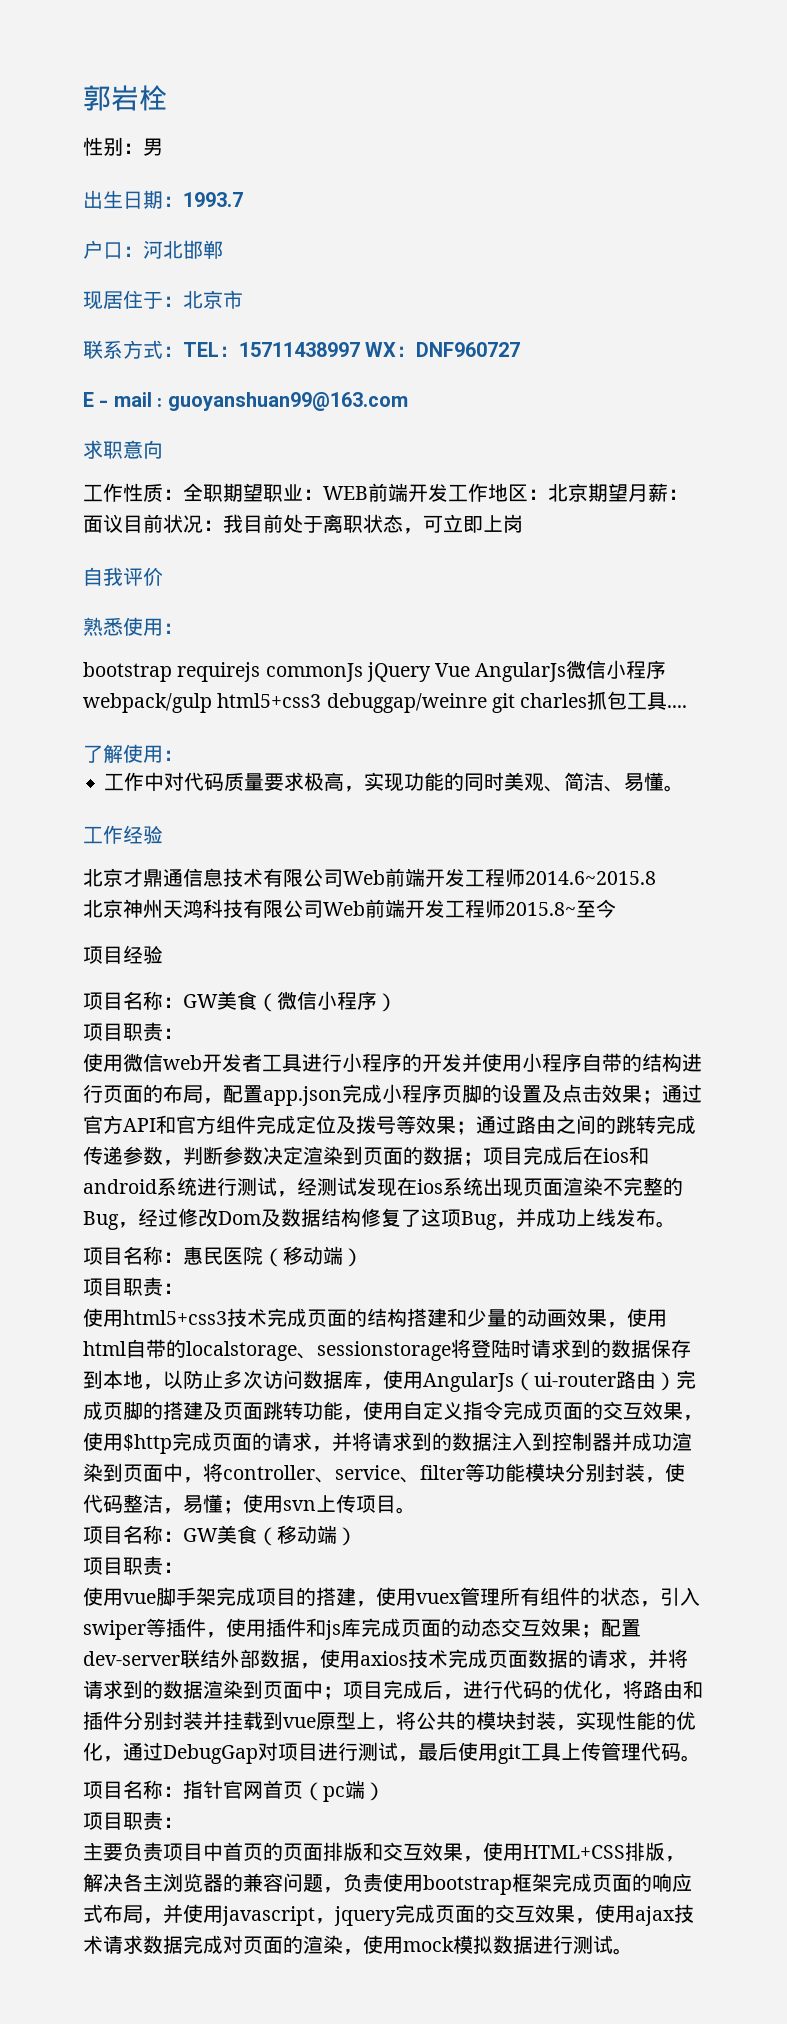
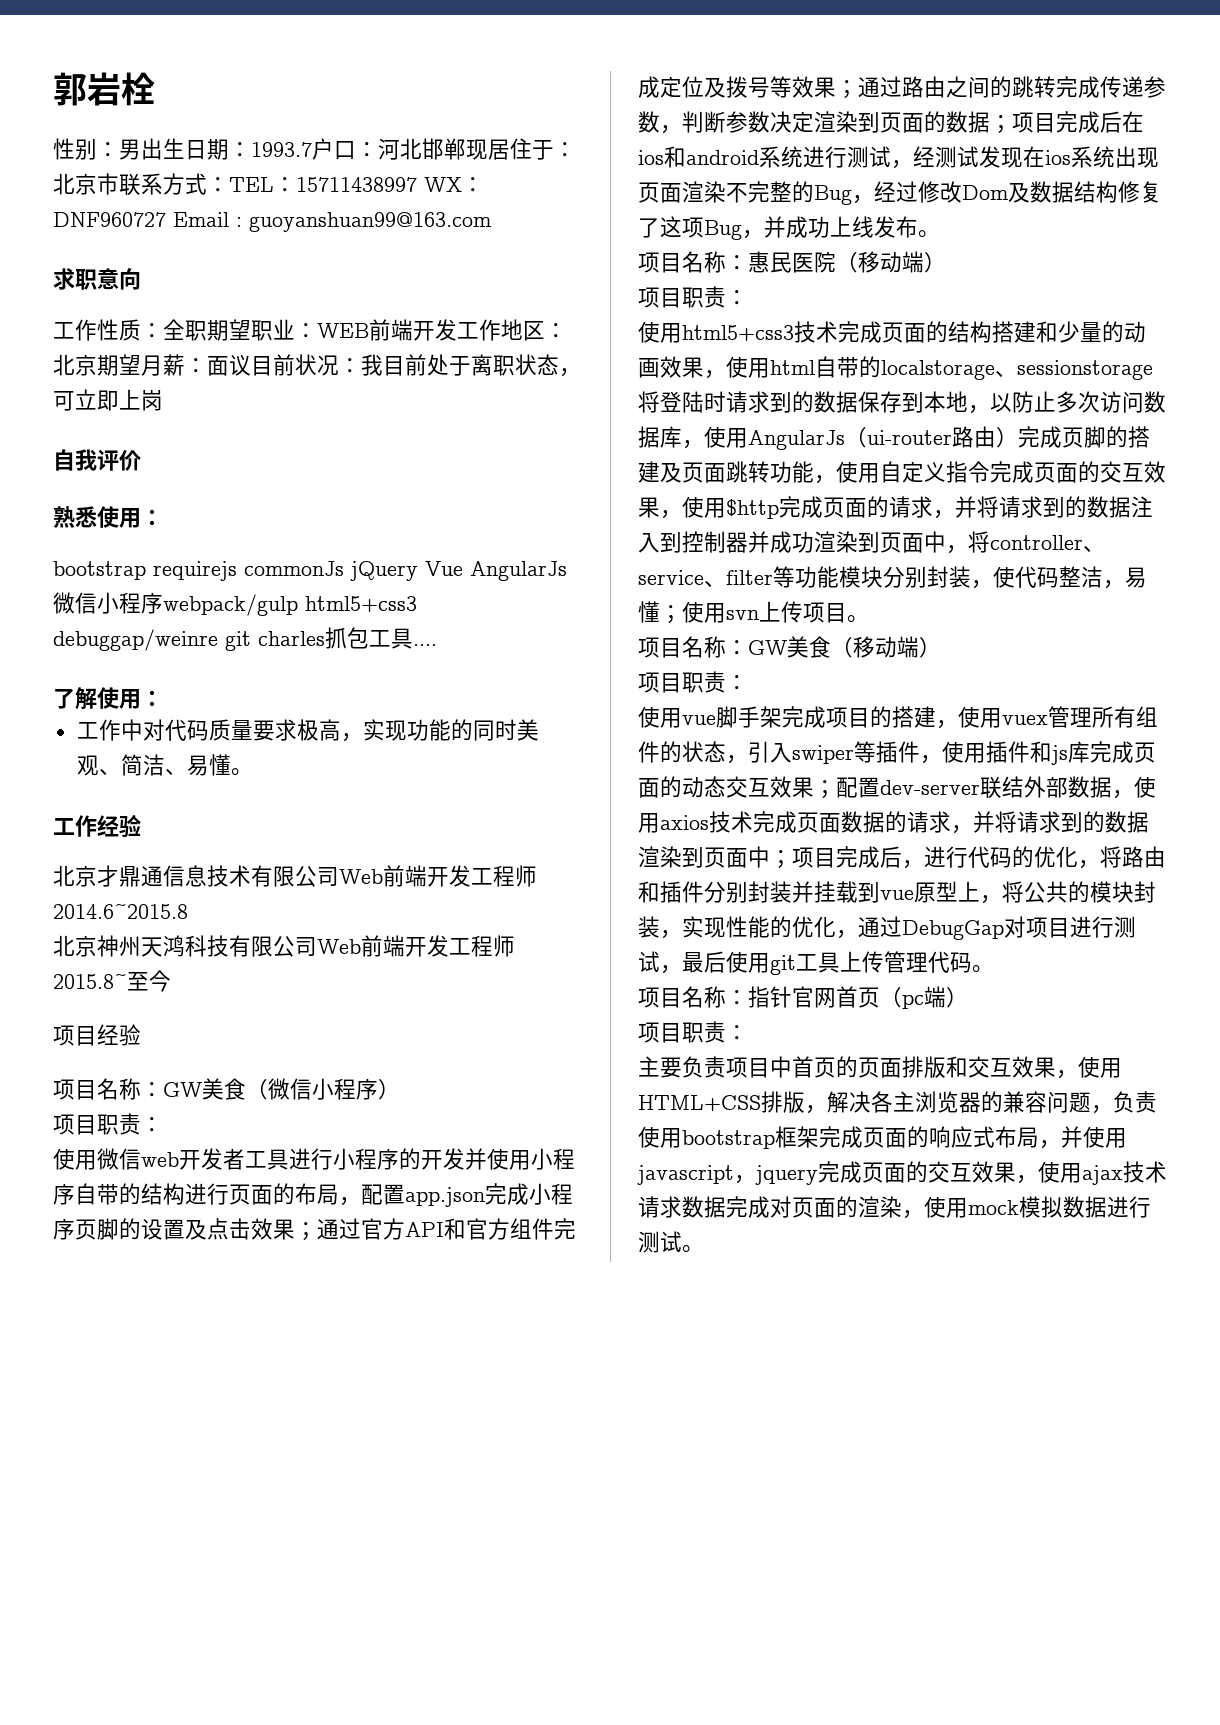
- 性别：男
- 出生日期：1993.7
- 户口：河北邯郸
- 现居住于：北京市
- 联系方式：TEL：15711438997 WX：DNF960727
- E - mail : guoyanshuan99@163.com
+ 性别：男出生日期：1993.7户口：河北邯郸现居住于：北京市联系方式：TEL：15711438997 WX：DNF960727 Email : guoyanshuan99@163.com

